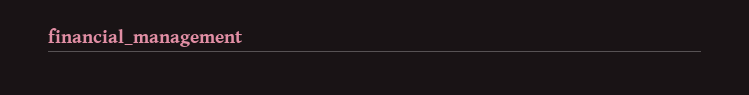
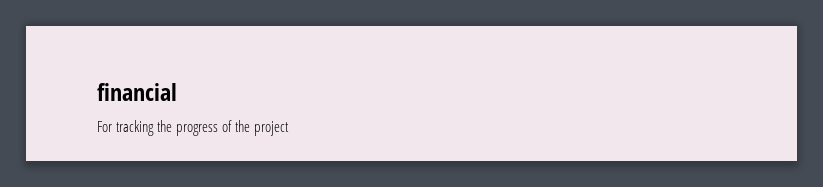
- financial_management
+ financial
+ For tracking the progress of the project

